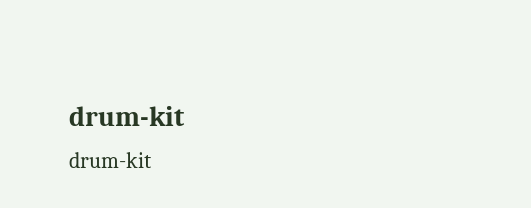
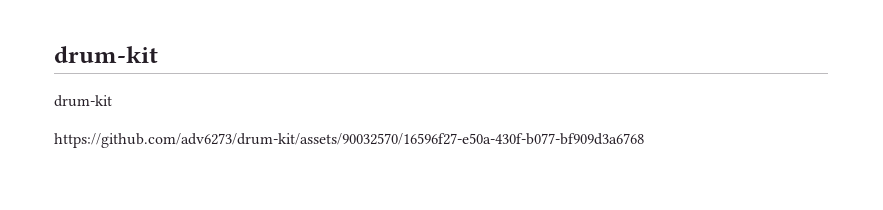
+ https://github.com/adv6273/drum-kit/assets/90032570/16596f27-e50a-430f-b077-bf909d3a6768

